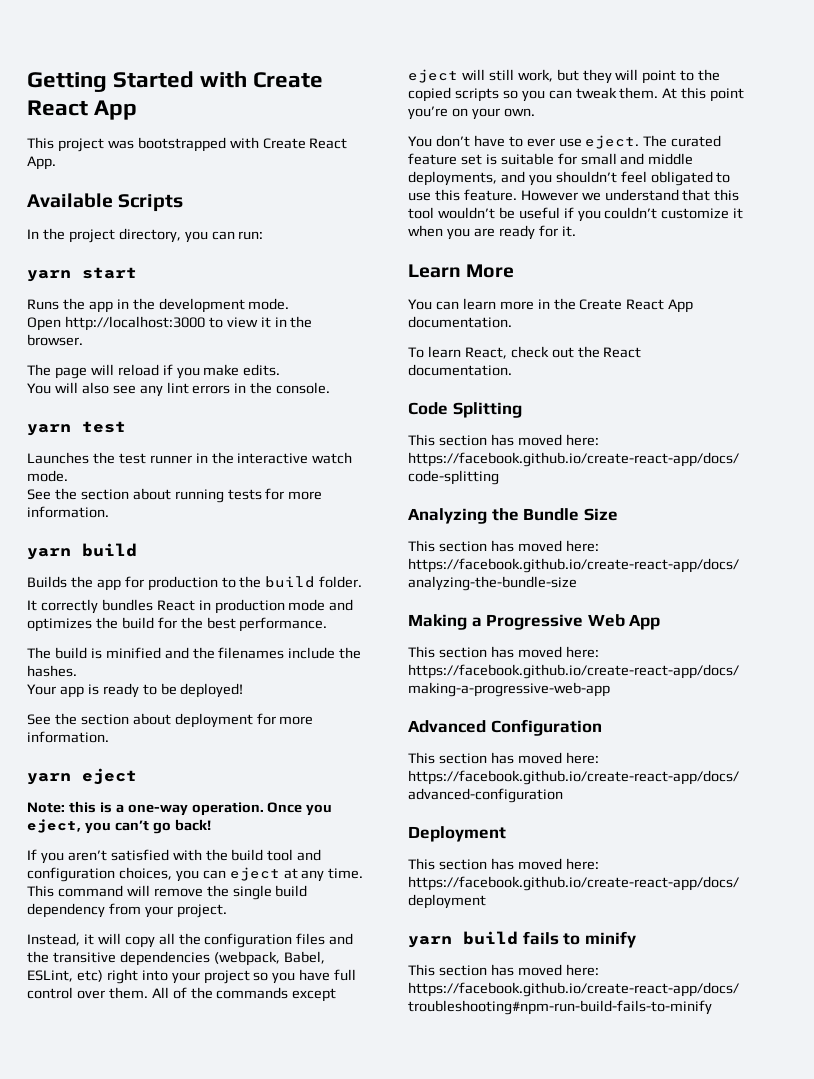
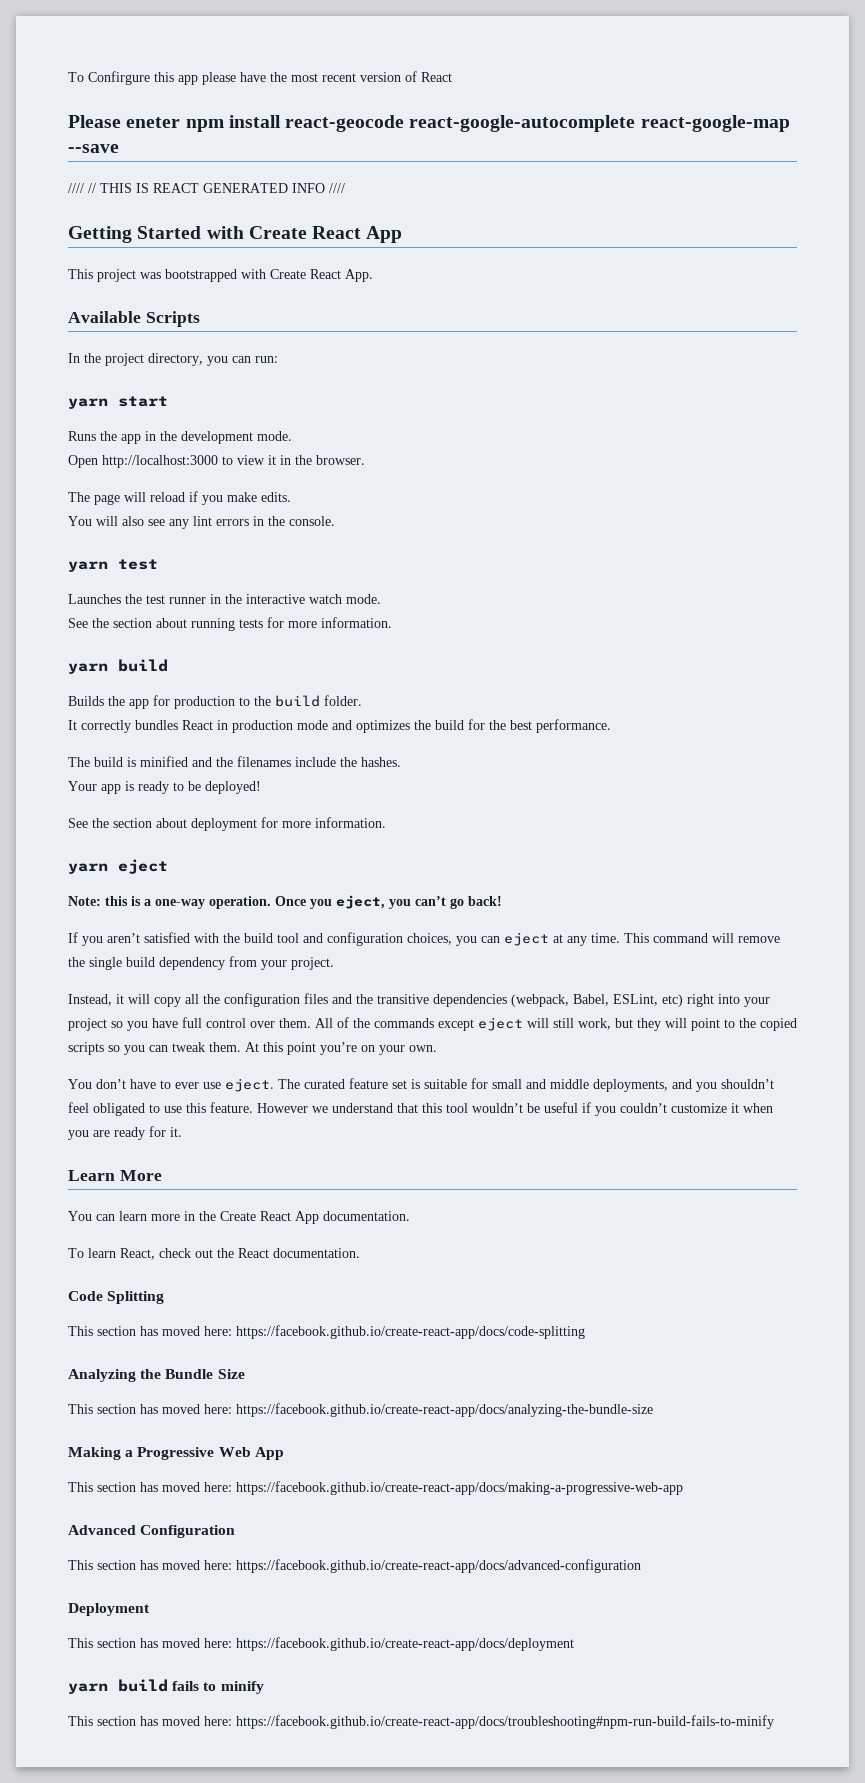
+ To Confirgure this app please have the most recent version of React
+ Please eneter npm install react-geocode react-google-autocomplete react-google-map --save
+ //// // THIS IS REACT GENERATED INFO ////

